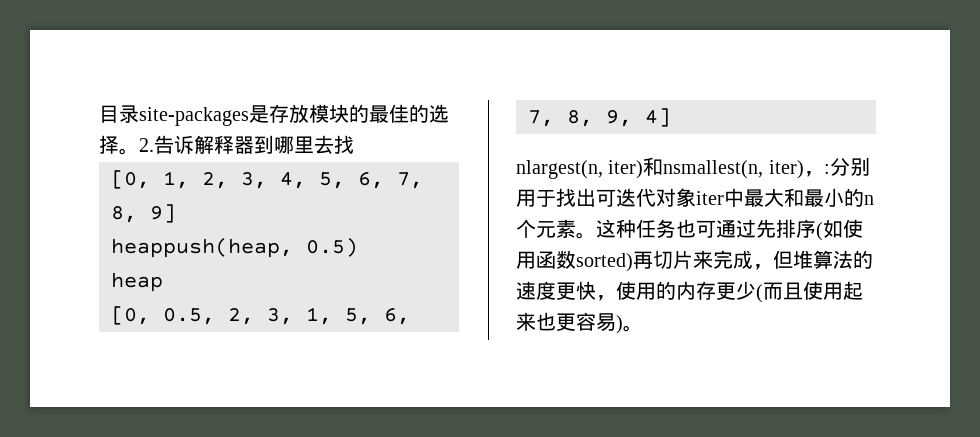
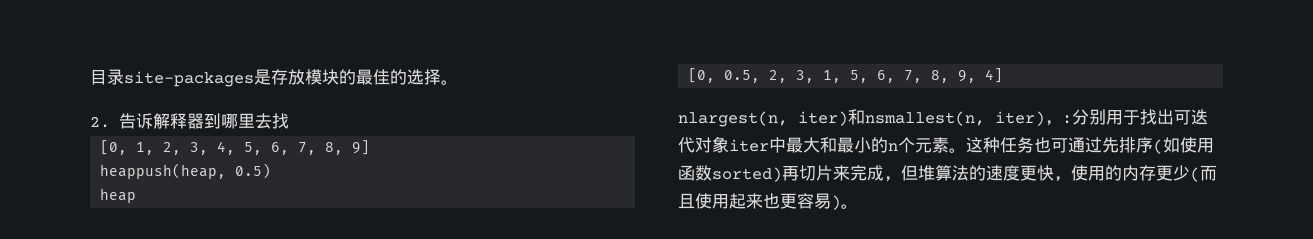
- 目录site-packages是存放模块的最佳的选择。2.告诉解释器到哪里去找
+ 目录site-packages是存放模块的最佳的选择。
+ 2.告诉解释器到哪里去找

